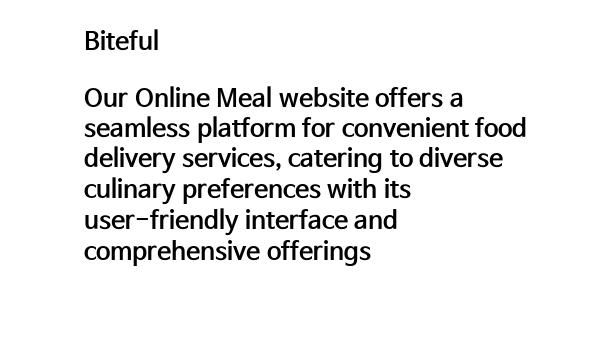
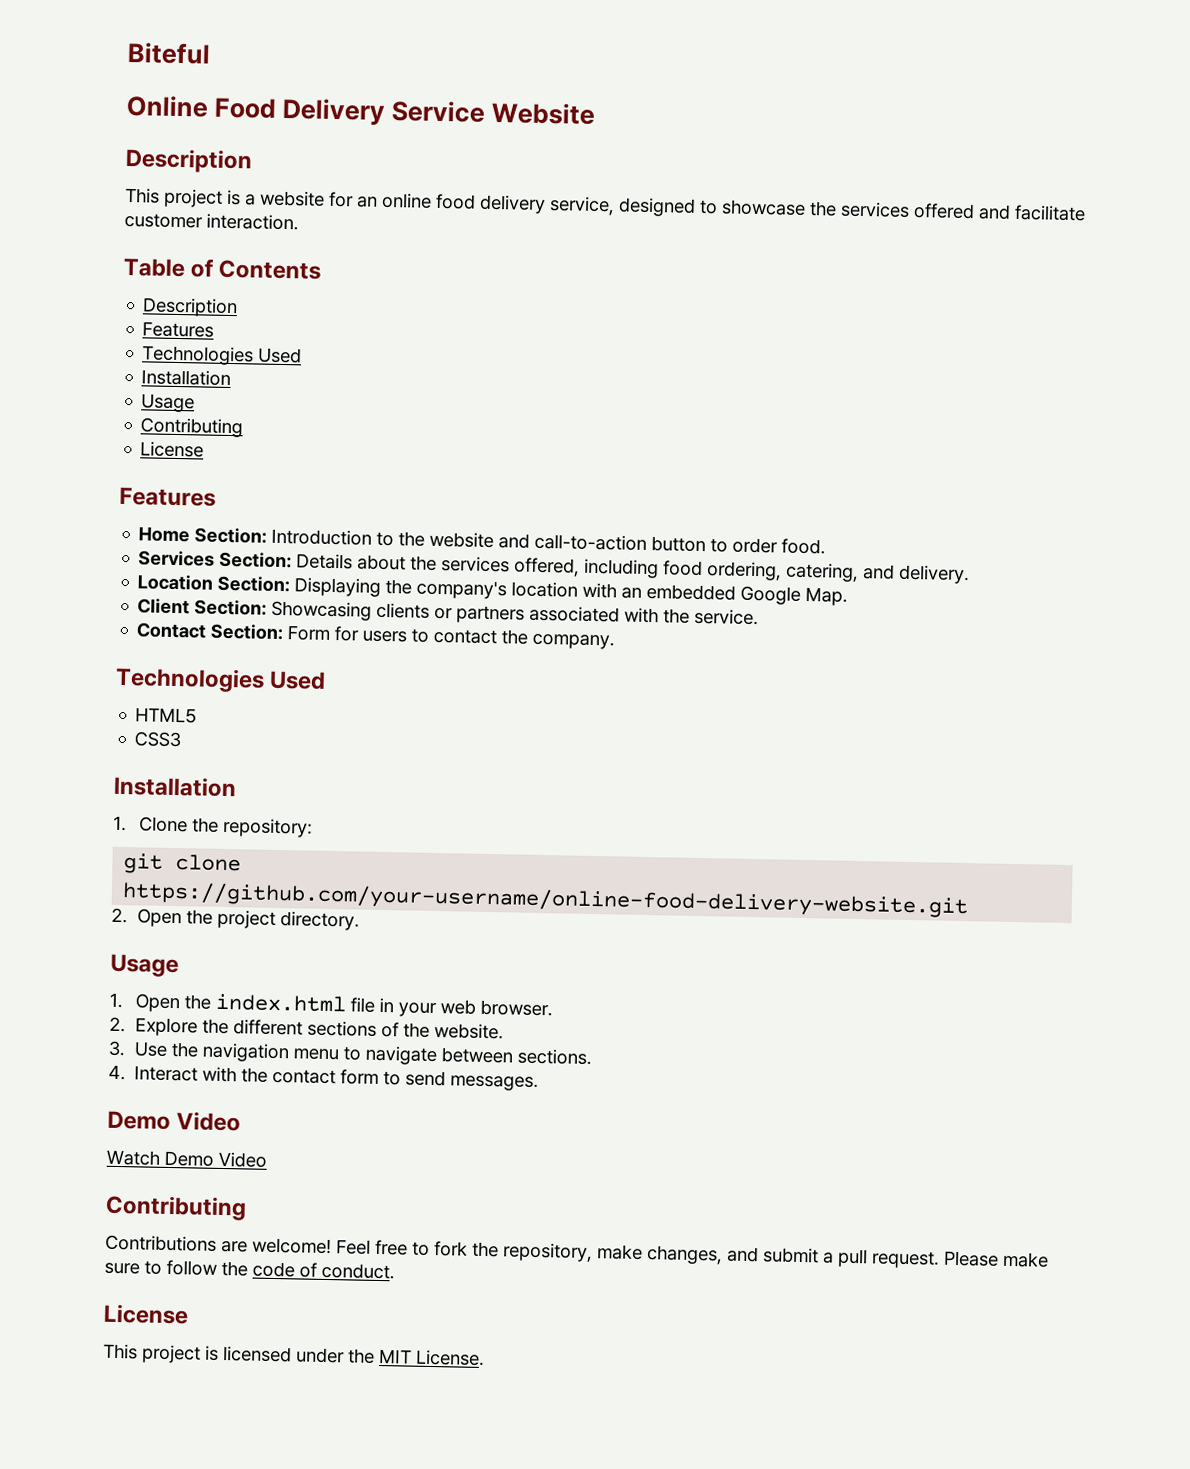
- Our Online Meal website offers a seamless platform for convenient food delivery services, catering to diverse culinary preferences with its user-friendly interface and comprehensive offerings
+ Online Food Delivery Service Website
+ Description
+ This project is a website for an online food delivery service, designed to showcase the services offered and facilitate customer interaction.
+ Table of Contents
+ Description
+ Features
+ Technologies Used
+ Installation
+ Usage
+ Contributing
+ License
+ Features
+ Home Section: Introduction to the website and call-to-action button to order food.
+ Services Section: Details about the services offered, including food ordering, catering, and delivery.
+ Location Section: Displaying the company's location with an embedded Google Map.
+ Client Section: Showcasing clients or partners associated with the service.
+ Contact Section: Form for users to contact the company.
+ Technologies Used
+ HTML5
+ CSS3
+ Installation
+ 1. Clone the repository:
+ git clone https://github.com/your-username/online-food-delivery-website.git
+ 2. Open the project directory.
+ Usage
+ 1. Open the index.html file in your web browser.
+ 2. Explore the different sections of the website.
+ 3. Use the navigation menu to navigate between sections.
+ 4. Interact with the contact form to send messages.
+ Demo Video
+ Watch Demo Video
+ Contributing
+ Contributions are welcome! Feel free to fork the repository, make changes, and submit a pull request. Please make sure to follow the code of conduct.
+ License
+ This project is licensed under the MIT License.

